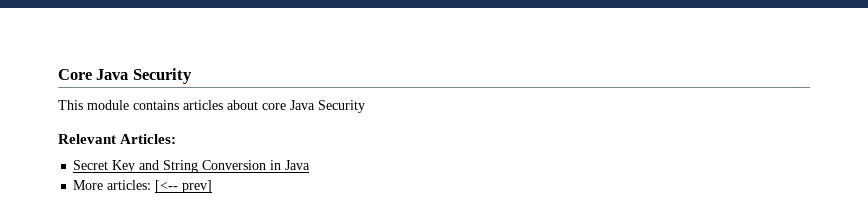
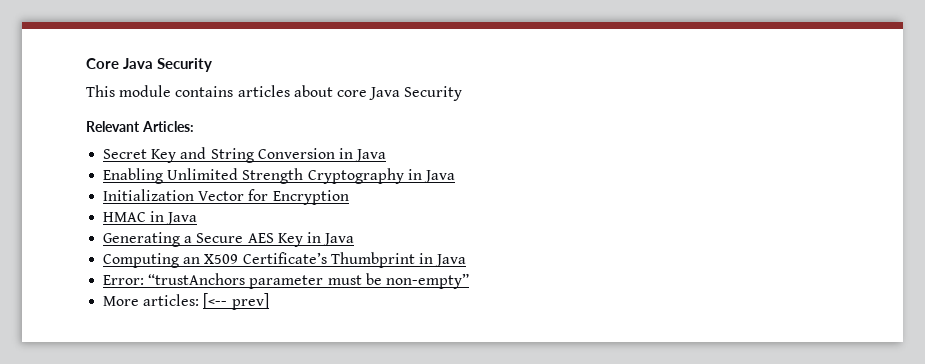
+ Enabling Unlimited Strength Cryptography in Java
+ Initialization Vector for Encryption
+ HMAC in Java
+ Generating a Secure AES Key in Java
+ Computing an X509 Certificate’s Thumbprint in Java
+ Error: “trustAnchors parameter must be non-empty”

